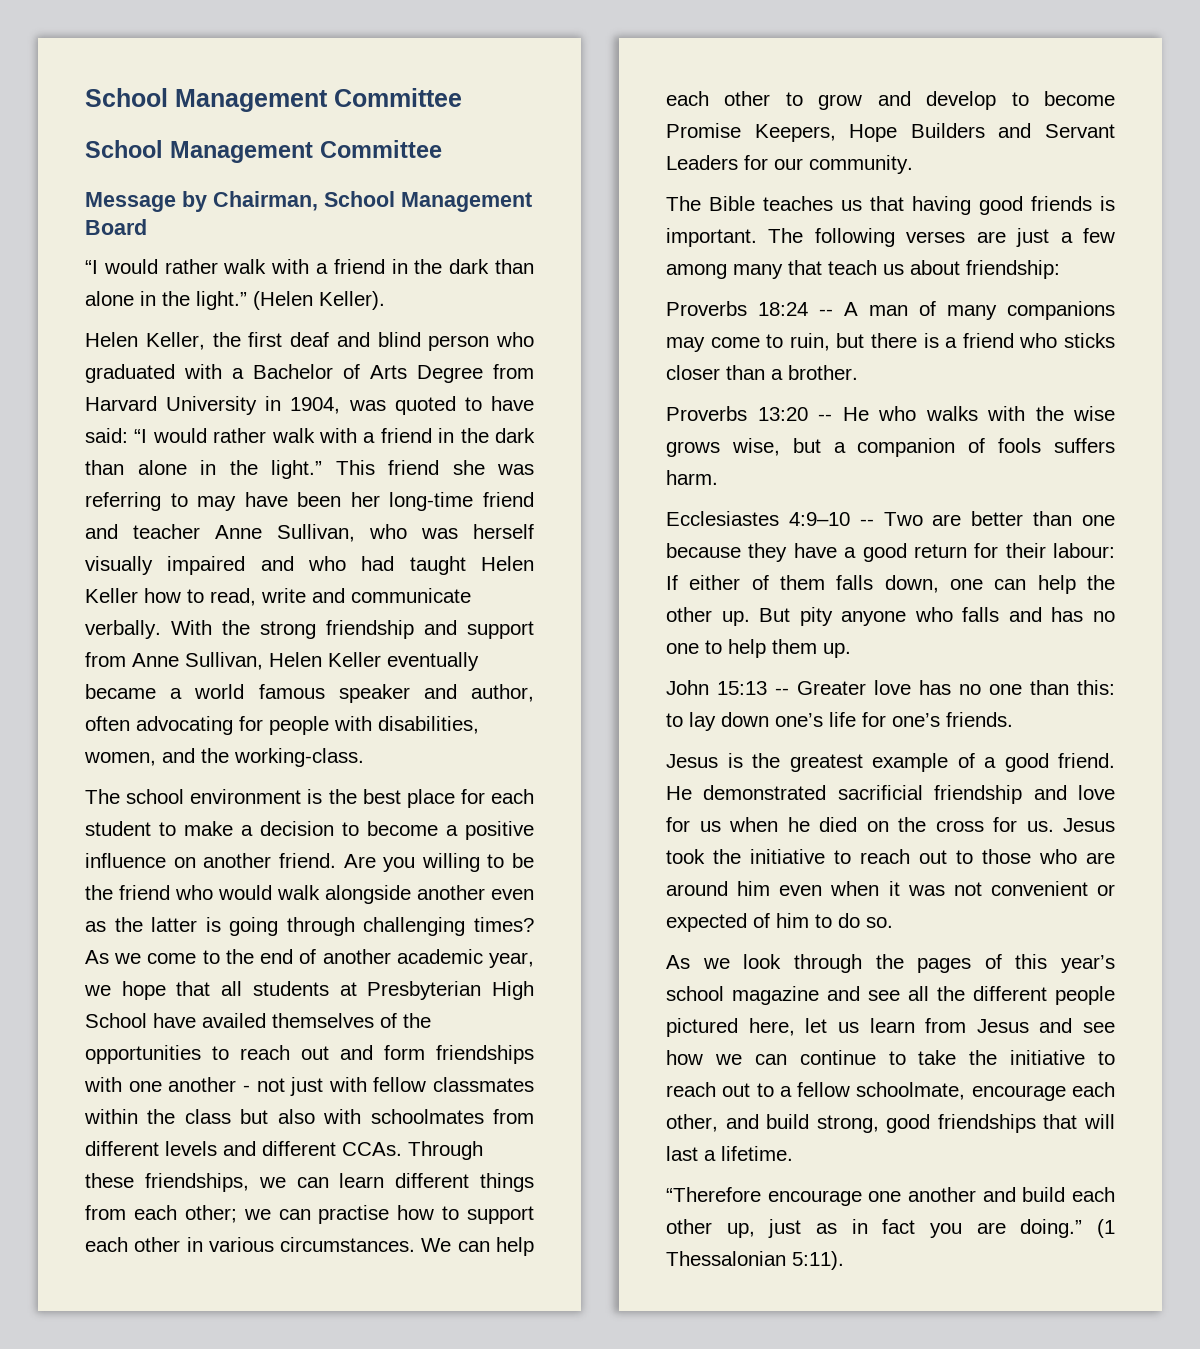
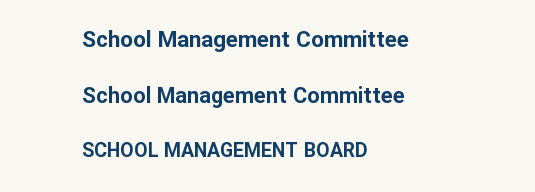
- Message by Chairman, School Management Board
- “I would rather walk with a friend in the dark than alone in the light.” (Helen Keller).
- Helen Keller, the first deaf and blind person who graduated with a Bachelor of Arts Degree from Harvard University in 1904, was quoted to have said: “I would rather walk with a friend in the dark than alone in the light.” This friend she was referring to may have been her long-time friend and teacher Anne Sullivan, who was herself visually impaired and who had taught Helen Keller how to read, write and communicate verbally. With the strong friendship and support from Anne Sullivan, Helen Keller eventually became a world famous speaker and author, often advocating for people with disabilities, women, and the working-class.
- The school environment is the best place for each student to make a decision to become a positive influence on another friend. Are you willing to be the friend who would walk alongside another even as the latter is going through challenging times? As we come to the end of another academic year, we hope that all students at Presbyterian High School have availed themselves of the opportunities to reach out and form friendships with one another - not just with fellow classmates within the class but also with schoolmates from different levels and different CCAs. Through these friendships, we can learn different things from each other; we can practise how to support each other in various circumstances. We can help each other to grow and develop to become Promise Keepers, Hope Builders and Servant Leaders for our community.
- The Bible teaches us that having good friends is important. The following verses are just a few among many that teach us about friendship:
- Proverbs 18:24 -- A man of many companions may come to ruin, but there is a friend who sticks closer than a brother.
- Proverbs 13:20 -- He who walks with the wise grows wise, but a companion of fools suffers harm.
- Ecclesiastes 4:9–10 -- Two are better than one because they have a good return for their labour: If either of them falls down, one can help the other up. But pity anyone who falls and has no one to help them up.
- John 15:13 -- Greater love has no one than this: to lay down one’s life for one’s friends.
- Jesus is the greatest example of a good friend. He demonstrated sacrificial friendship and love for us when he died on the cross for us. Jesus took the initiative to reach out to those who are around him even when it was not convenient or expected of him to do so.
- As we look through the pages of this year’s school magazine and see all the different people pictured here, let us learn from Jesus and see how we can continue to take the initiative to reach out to a fellow schoolmate, encourage each other, and build strong, good friendships that will last a lifetime.
- “Therefore encourage one another and build each other up, just as in fact you are doing.” (1 Thessalonian 5:11).
+ SCHOOL MANAGEMENT BOARD

